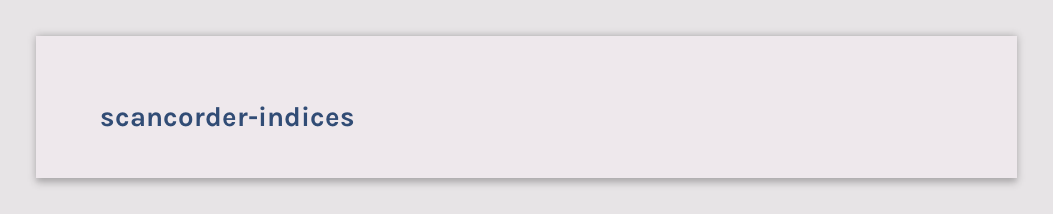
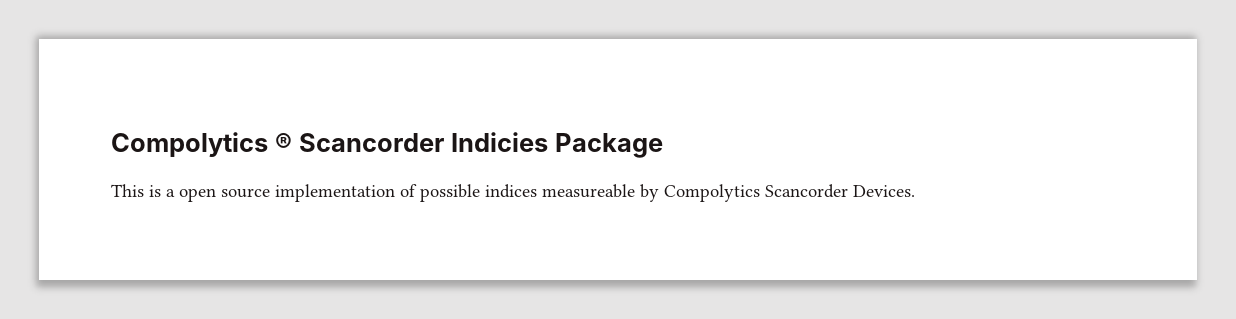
- scancorder-indices
+ Compolytics ® Scancorder Indicies Package
+ This is a open source implementation of possible indices measureable by Compolytics Scancorder Devices.

